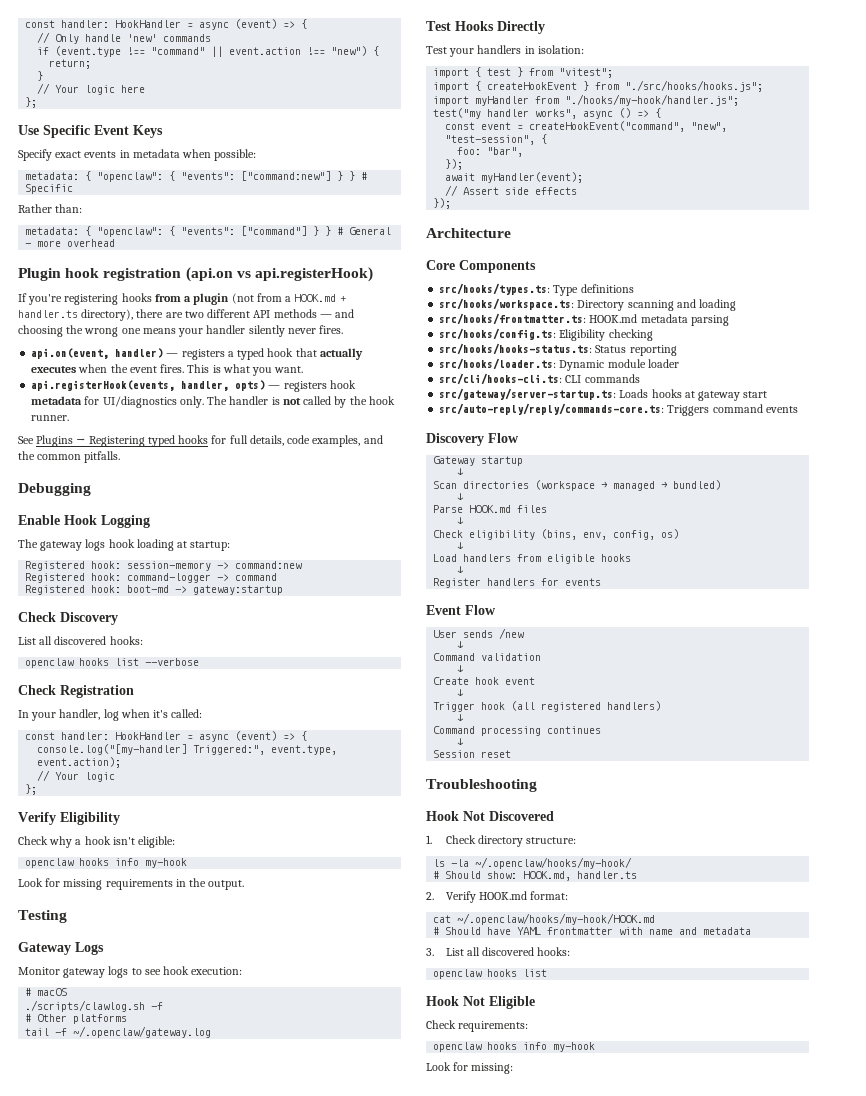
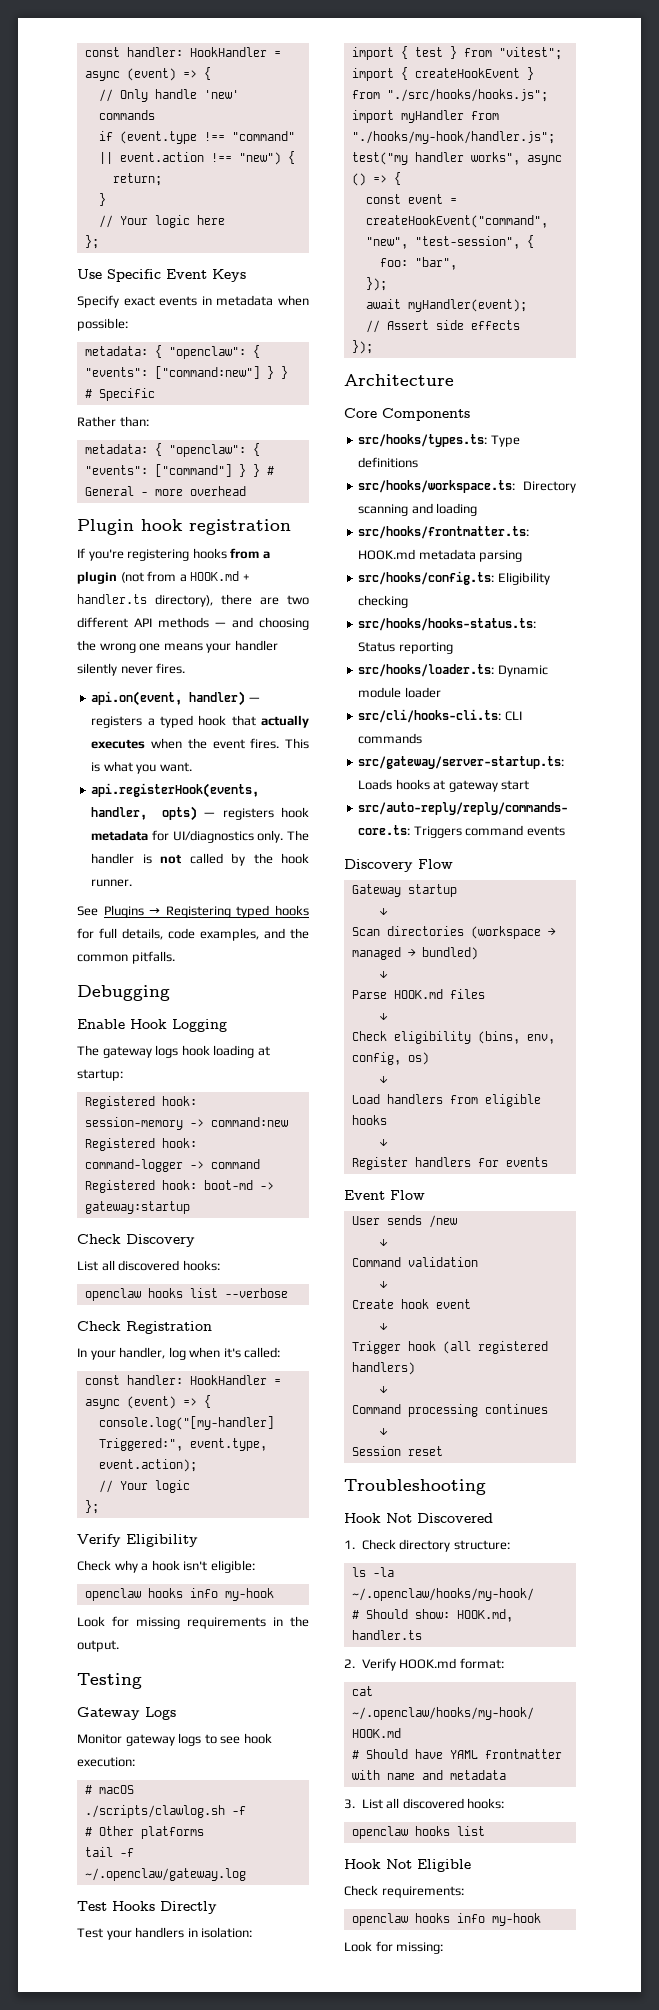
- Plugin hook registration (api.on vs api.registerHook)
+ Plugin hook registration

